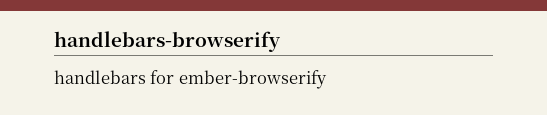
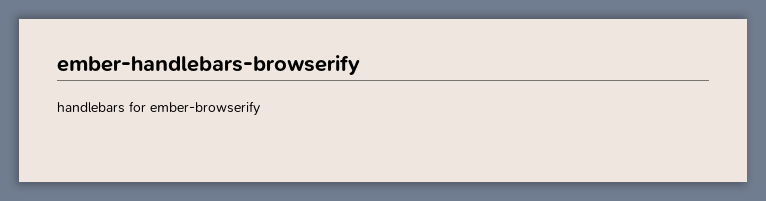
- handlebars-browserify
+ ember-handlebars-browserify

